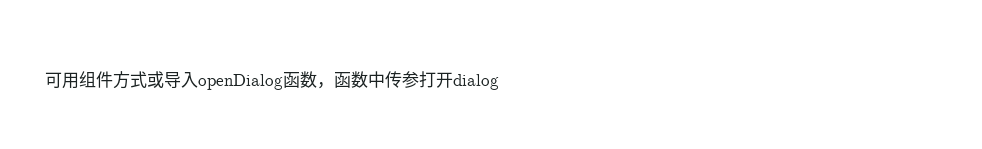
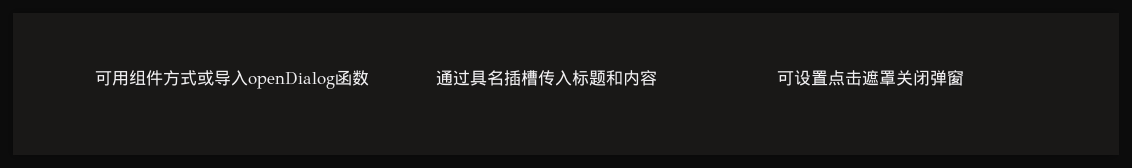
- 可用组件方式或导入openDialog函数，函数中传参打开dialog
+ 可用组件方式或导入openDialog函数
+ 通过具名插槽传入标题和内容
+ 可设置点击遮罩关闭弹窗

